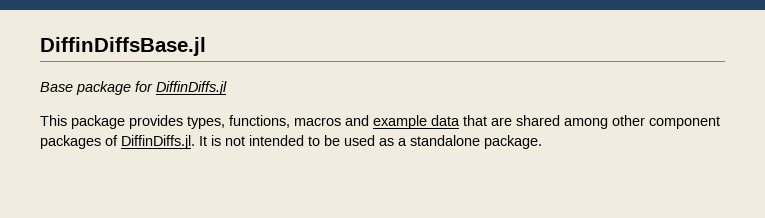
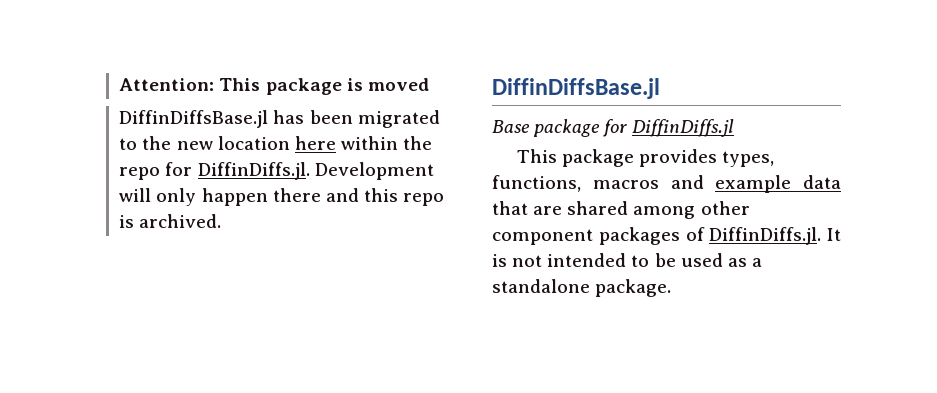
+ Attention: This package is moved
+ DiffinDiffsBase.jl has been migrated to the new location here within the repo for DiffinDiffs.jl. Development will only happen there and this repo is archived.

